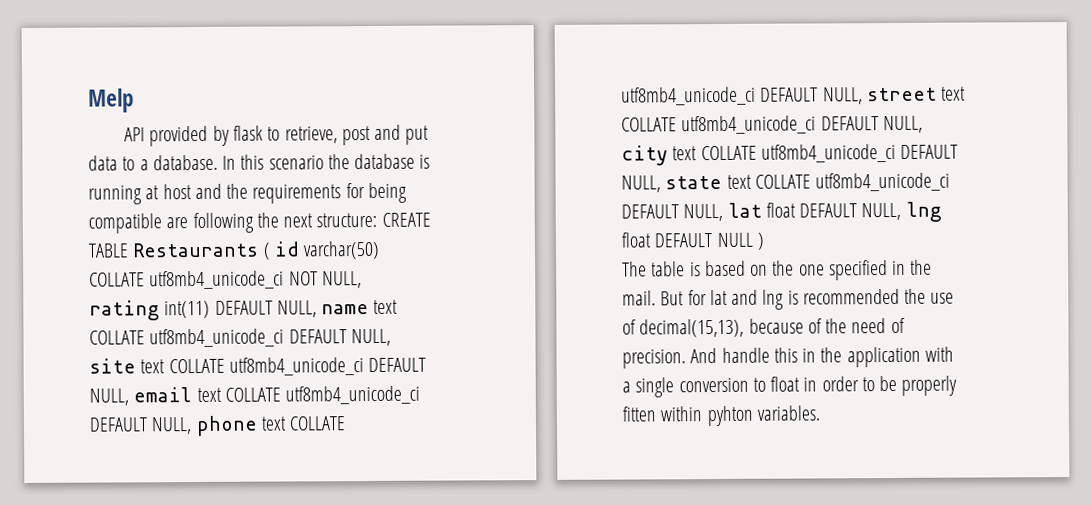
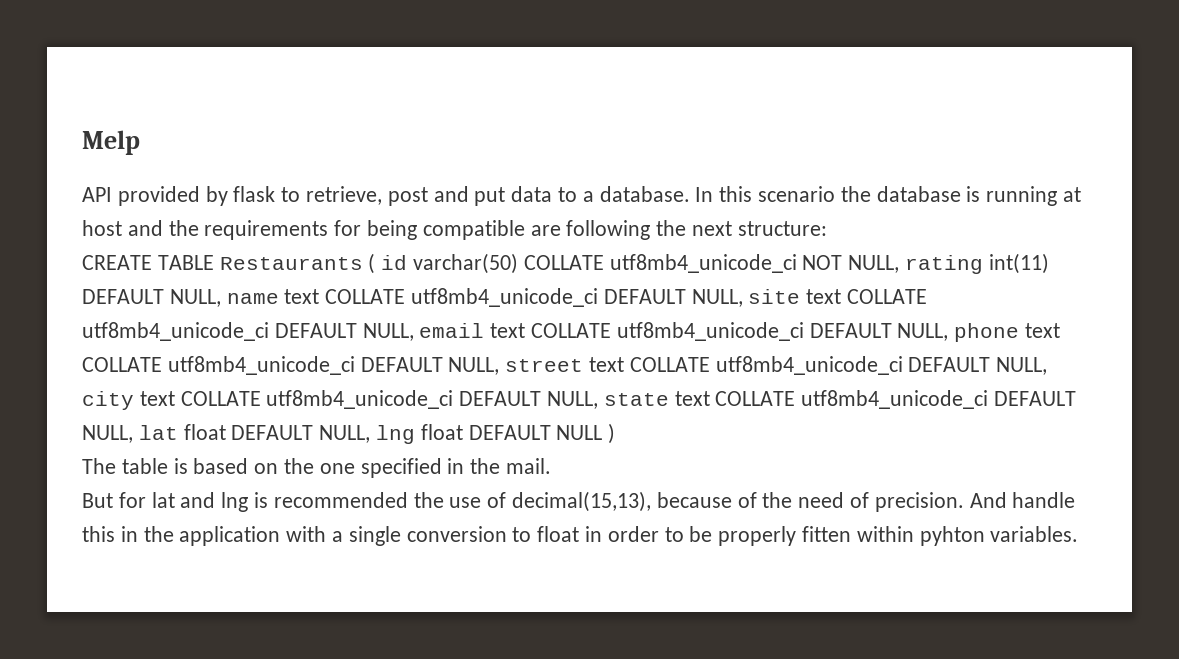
- In this scenario the database is running at host and the requirements for being compatible are following the next structure: CREATE TABLE Restaurants ( id varchar(50) COLLATE utf8mb4_unicode_ci NOT NULL, rating int(11) DEFAULT NULL, name text COLLATE utf8mb4_unicode_ci DEFAULT NULL, site text COLLATE utf8mb4_unicode_ci DEFAULT NULL, email text COLLATE utf8mb4_unicode_ci DEFAULT NULL, phone text COLLATE utf8mb4_unicode_ci DEFAULT NULL, street text COLLATE utf8mb4_unicode_ci DEFAULT NULL, city text COLLATE utf8mb4_unicode_ci DEFAULT NULL, state text COLLATE utf8mb4_unicode_ci DEFAULT NULL, lat float DEFAULT NULL, lng float DEFAULT NULL )
+ In this scenario the database is running at host and the requirements for being compatible are following the next structure:
+ CREATE TABLE Restaurants ( id varchar(50) COLLATE utf8mb4_unicode_ci NOT NULL, rating int(11) DEFAULT NULL, name text COLLATE utf8mb4_unicode_ci DEFAULT NULL, site text COLLATE utf8mb4_unicode_ci DEFAULT NULL, email text COLLATE utf8mb4_unicode_ci DEFAULT NULL, phone text COLLATE utf8mb4_unicode_ci DEFAULT NULL, street text COLLATE utf8mb4_unicode_ci DEFAULT NULL, city text COLLATE utf8mb4_unicode_ci DEFAULT NULL, state text COLLATE utf8mb4_unicode_ci DEFAULT NULL, lat float DEFAULT NULL, lng float DEFAULT NULL )
- The table is based on the one specified in the mail. But for lat and lng is recommended the use of decimal(15,13), because of the need of precision.
+ The table is based on the one specified in the mail.
+ But for lat and lng is recommended the use of decimal(15,13), because of the need of precision.

